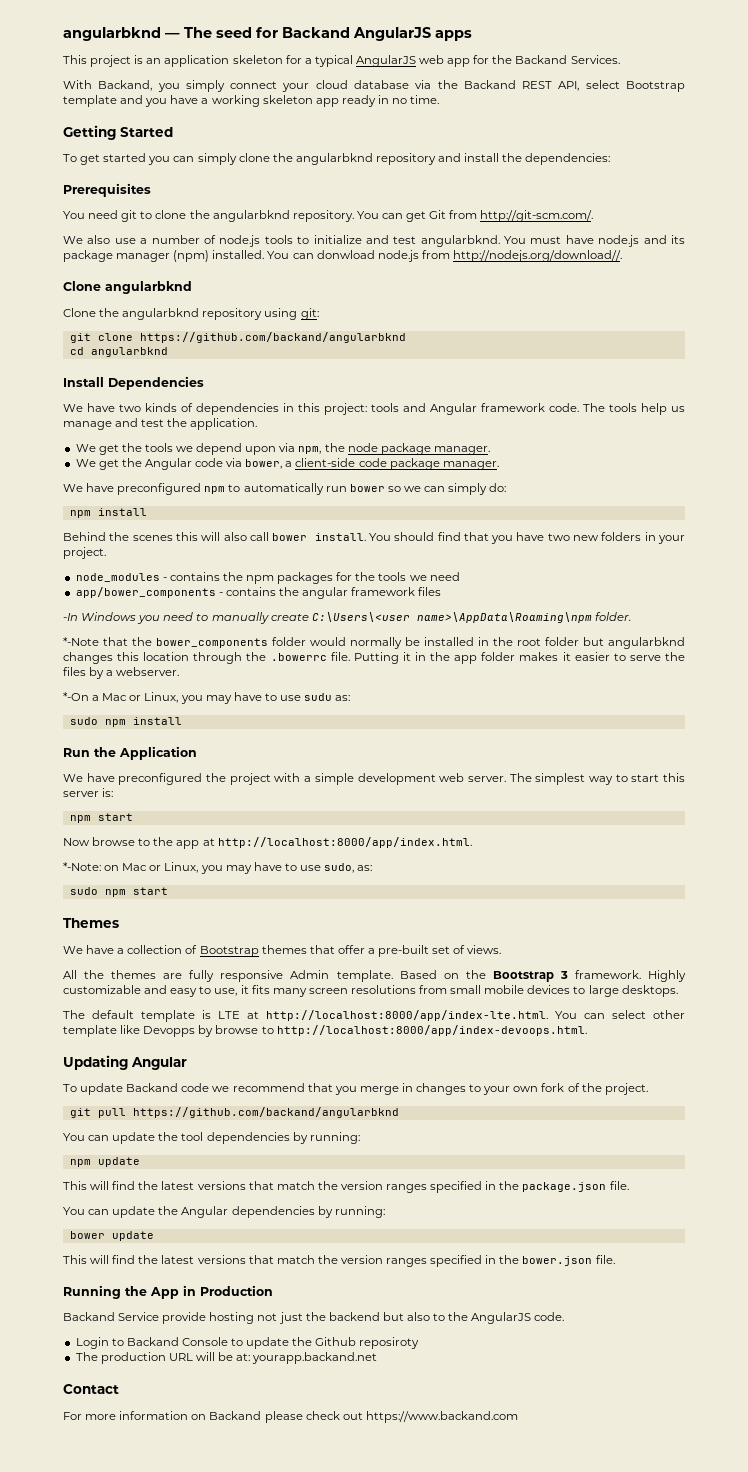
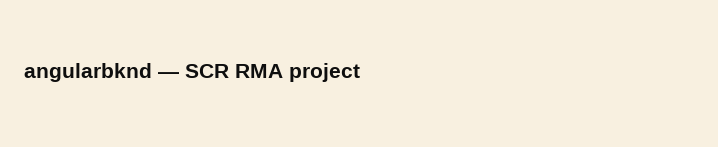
- angularbknd — The seed for Backand AngularJS apps
- This project is an application skeleton for a typical AngularJS web app for the Backand Services.
- With Backand, you simply connect your cloud database via the Backand REST API, select Bootstrap template and you have a working skeleton app ready in no time.
- Getting Started
- To get started you can simply clone the angularbknd repository and install the dependencies:
- Prerequisites
- You need git to clone the angularbknd repository. You can get Git from http://git-scm.com/.
- We also use a number of node.js tools to initialize and test angularbknd. You must have node.js and its package manager (npm) installed. You can donwload node.js from http://nodejs.org/download//.
- Clone angularbknd
- Clone the angularbknd repository using git:
- git clone https://github.com/backand/angularbknd
- cd angularbknd
- Install Dependencies
- We have two kinds of dependencies in this project: tools and Angular framework code. The tools help us manage and test the application.
- We get the tools we depend upon via npm, the node package manager.
- We get the Angular code via bower, a client-side code package manager.
- We have preconfigured npm to automatically run bower so we can simply do:
- npm install
- Behind the scenes this will also call bower install. You should find that you have two new folders in your project.
- node_modules - contains the npm packages for the tools we need
- app/bower_components - contains the angular framework files
- -In Windows you need to manually create C:\Users\<user name>\AppData\Roaming\npm folder.
- *-Note that the bower_components folder would normally be installed in the root folder but angularbknd changes this location through the .bowerrc file. Putting it in the app folder makes it easier to serve the files by a webserver.
- *-On a Mac or Linux, you may have to use sudu as:
- sudo npm install
- Run the Application
- We have preconfigured the project with a simple development web server. The simplest way to start this server is:
- npm start
- Now browse to the app at http://localhost:8000/app/index.html.
- *-Note: on Mac or Linux, you may have to use sudo, as:
- sudo npm start
- Themes
- We have a collection of Bootstrap themes that offer a pre-built set of views.
- All the themes are fully responsive Admin template. Based on the Bootstrap 3 framework. Highly customizable and easy to use, it fits many screen resolutions from small mobile devices to large desktops.
- The default template is LTE at http://localhost:8000/app/index-lte.html. You can select other template like Devopps by browse to http://localhost:8000/app/index-devoops.html.
- Updating Angular
- To update Backand code we recommend that you merge in changes to your own fork of the project.
- git pull https://github.com/backand/angularbknd
- You can update the tool dependencies by running:
- npm update
- This will find the latest versions that match the version ranges specified in the package.json file.
- You can update the Angular dependencies by running:
- bower update
- This will find the latest versions that match the version ranges specified in the bower.json file.
- Running the App in Production
- Backand Service provide hosting not just the backend but also to the AngularJS code.
- Login to Backand Console to update the Github reposiroty
- The production URL will be at: yourapp.backand.net
- Contact
- For more information on Backand please check out https://www.backand.com
+ angularbknd — SCR RMA project

